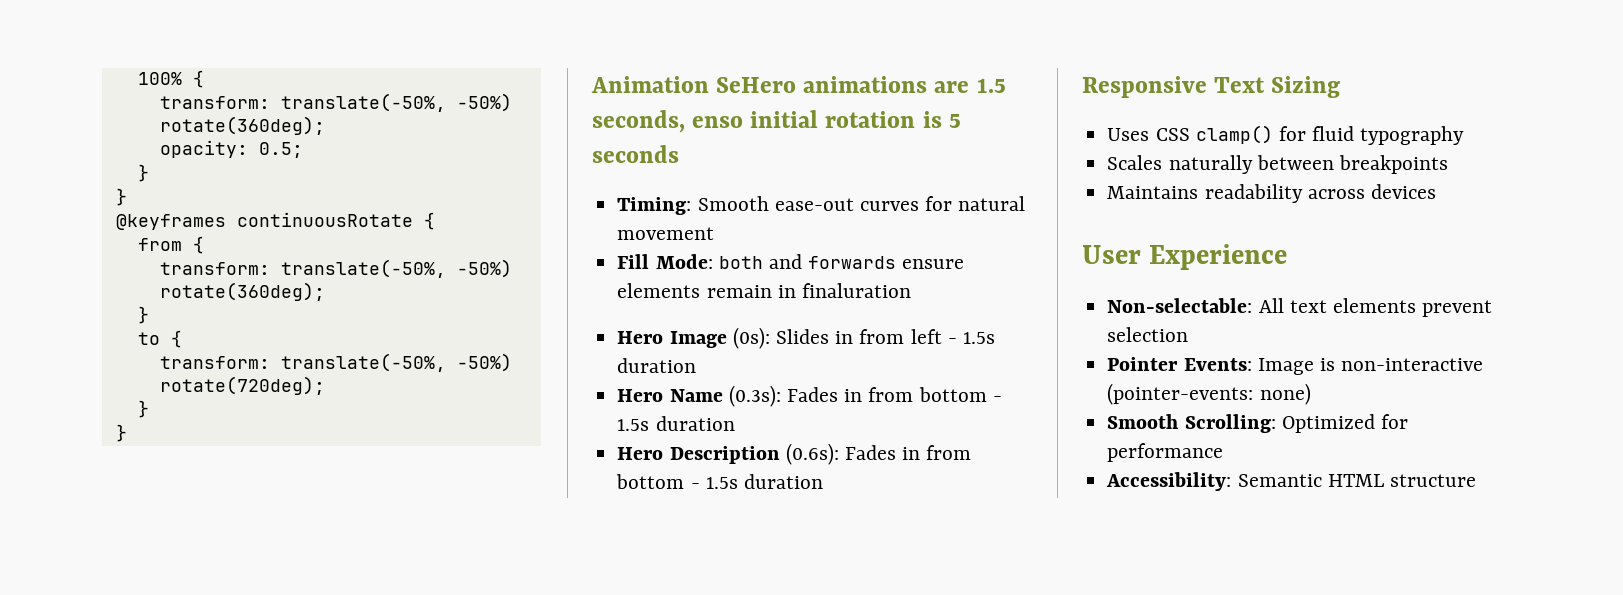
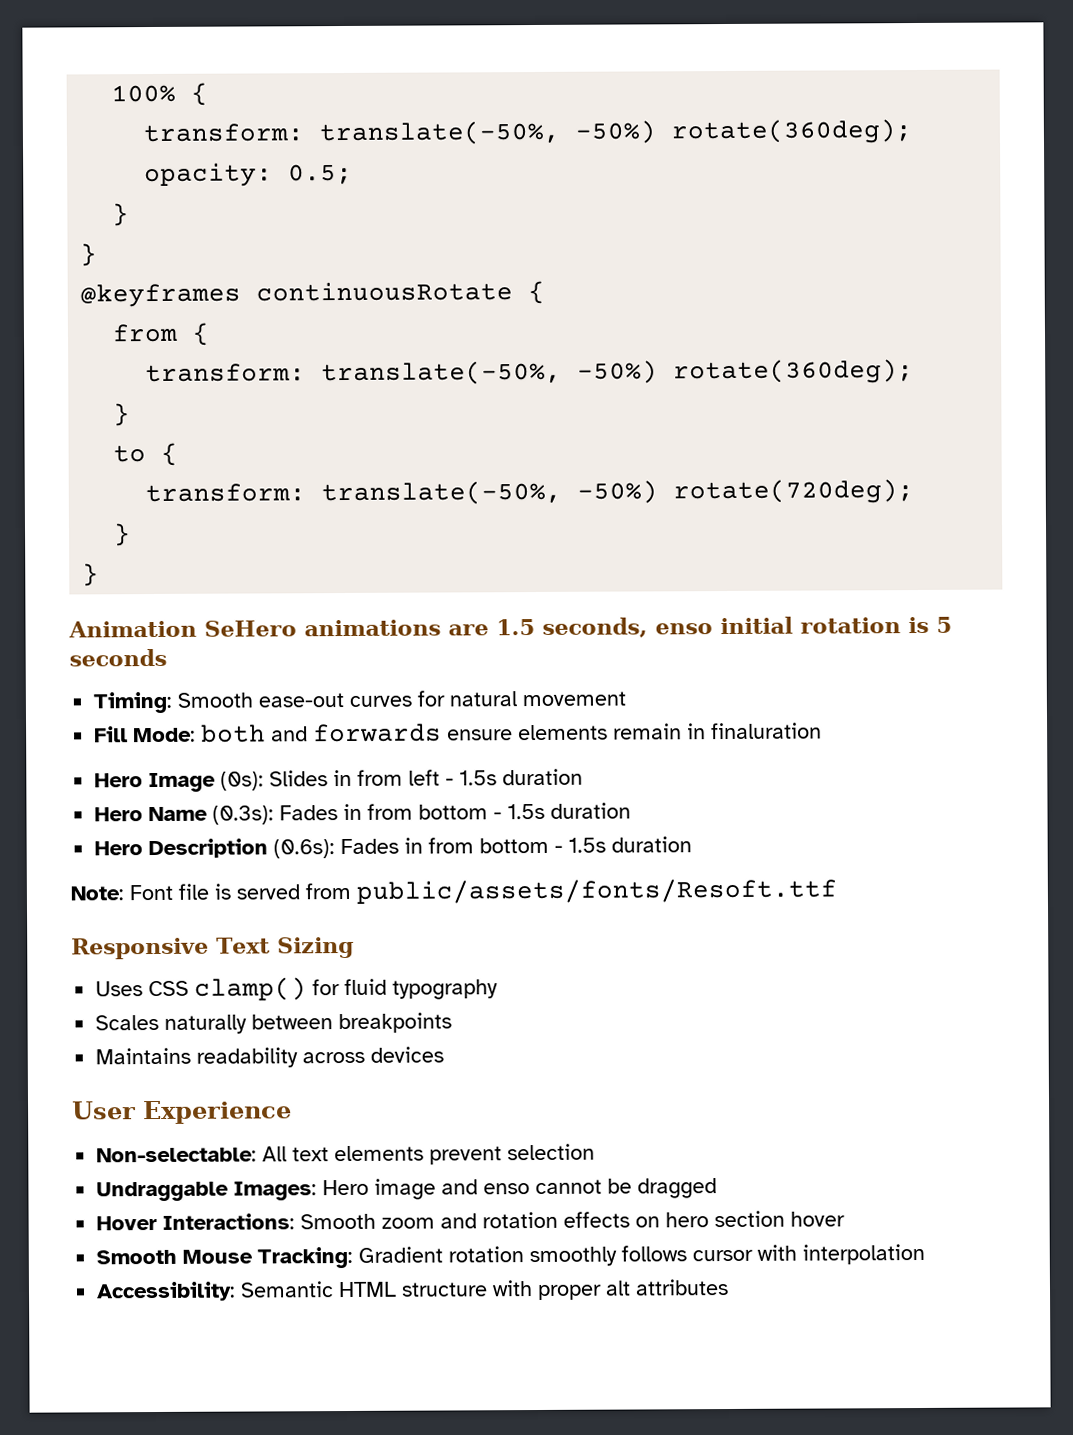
+ Note: Font file is served from public/assets/fonts/Resoft.ttf
- Pointer Events: Image is non-interactive (pointer-events: none)
- Smooth Scrolling: Optimized for performance
+ Undraggable Images: Hero image and enso cannot be dragged
+ Hover Interactions: Smooth zoom and rotation effects on hero section hover
+ Smooth Mouse Tracking: Gradient rotation smoothly follows cursor with interpolation
- Accessibility: Semantic HTML structure
+ Accessibility: Semantic HTML structure with proper alt attributes

